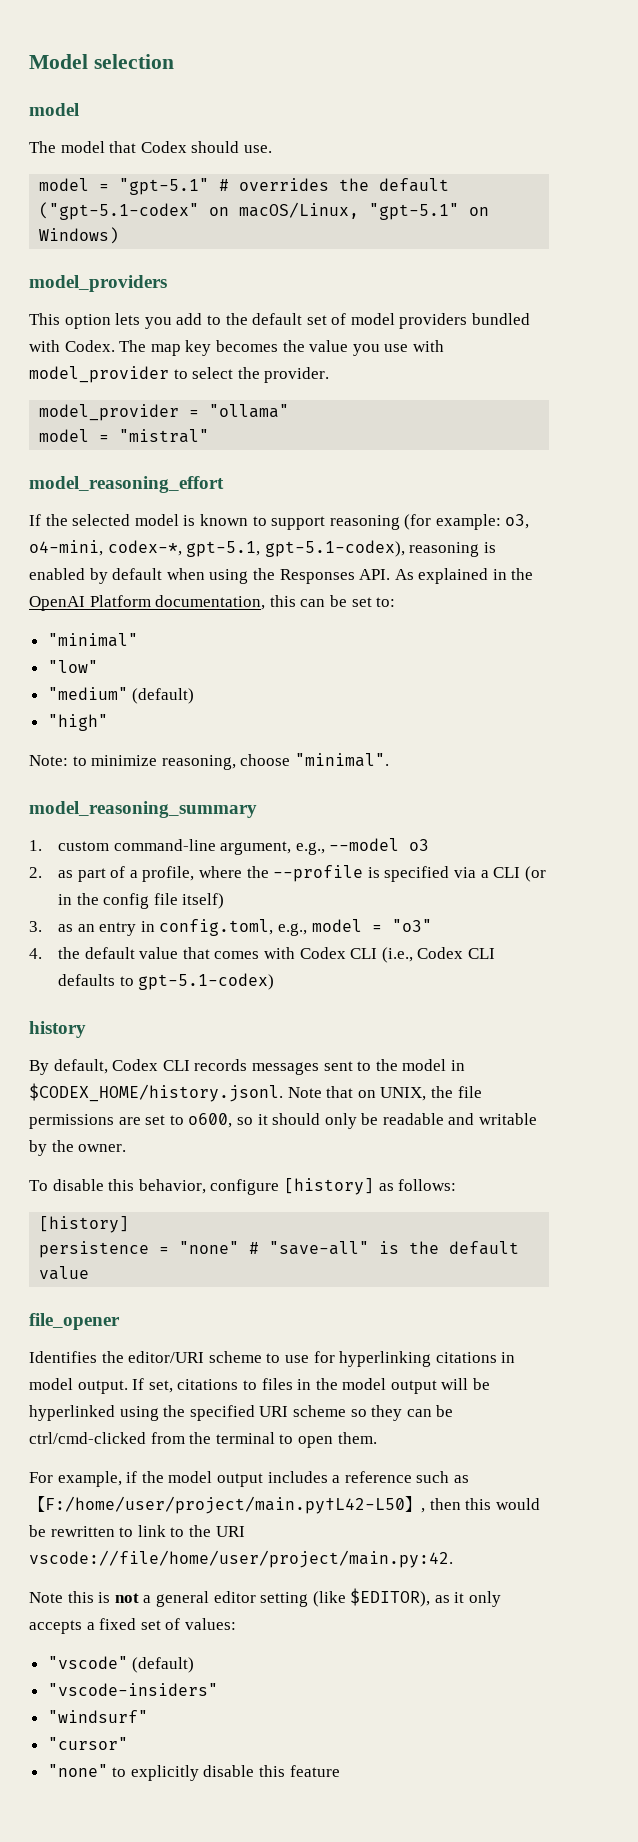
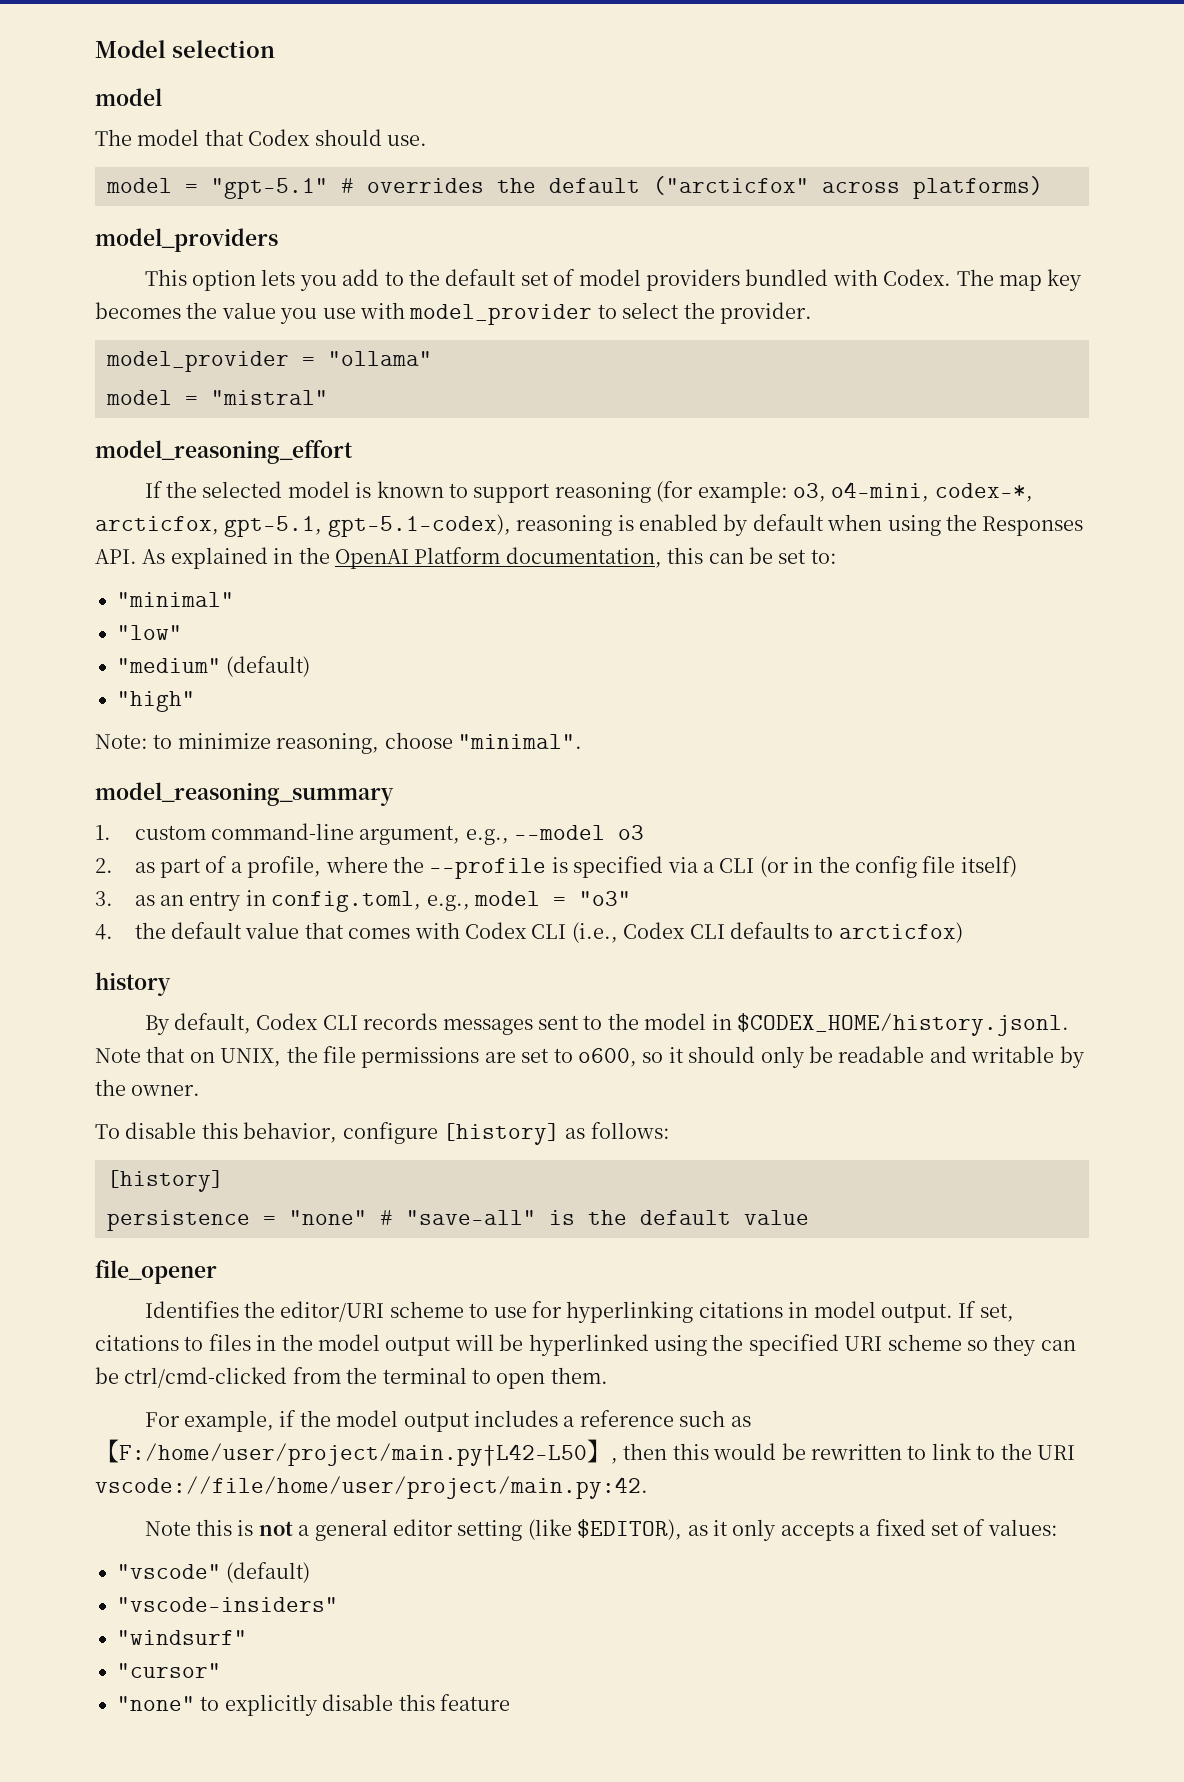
- model = "gpt-5.1" # overrides the default ("gpt-5.1-codex" on macOS/Linux, "gpt-5.1" on Windows)
+ model = "gpt-5.1" # overrides the default ("arcticfox" across platforms)
- If the selected model is known to support reasoning (for example: o3, o4-mini, codex-*, gpt-5.1, gpt-5.1-codex), reasoning is enabled by default when using the Responses API. As explained in the OpenAI Platform documentation, this can be set to:
+ If the selected model is known to support reasoning (for example: o3, o4-mini, codex-*, arcticfox, gpt-5.1, gpt-5.1-codex), reasoning is enabled by default when using the Responses API. As explained in the OpenAI Platform documentation, this can be set to:
- 4. the default value that comes with Codex CLI (i.e., Codex CLI defaults to gpt-5.1-codex)
+ 4. the default value that comes with Codex CLI (i.e., Codex CLI defaults to arcticfox)

